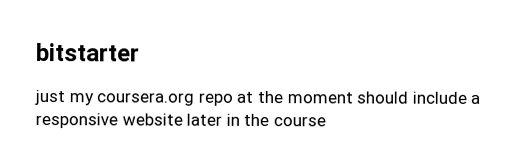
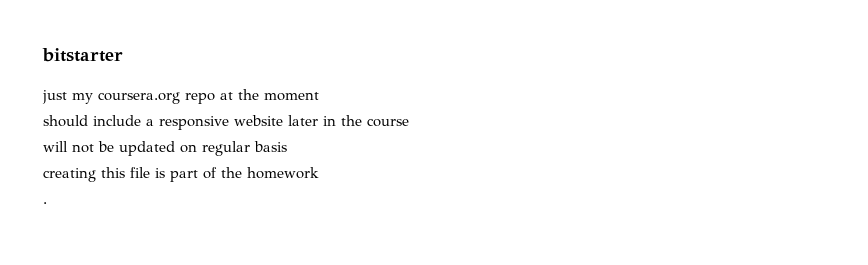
- just my coursera.org repo at the moment should include a responsive website later in the course
+ just my coursera.org repo at the moment
+ should include a responsive website later in the course
+ will not be updated on regular basis
+ creating this file is part of the homework
+ .

